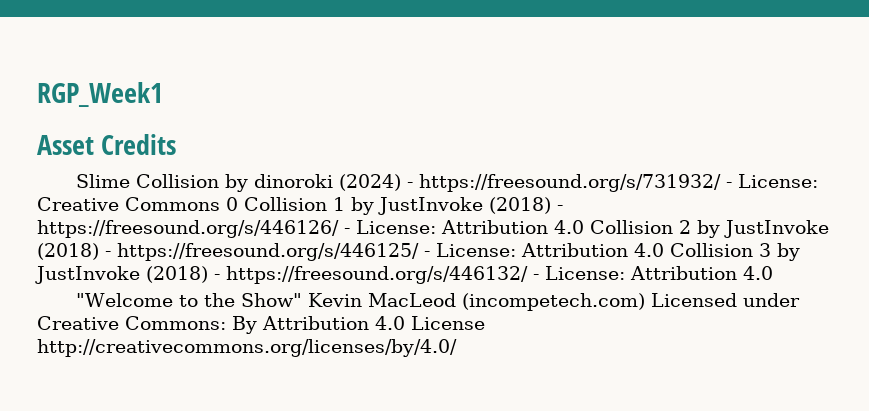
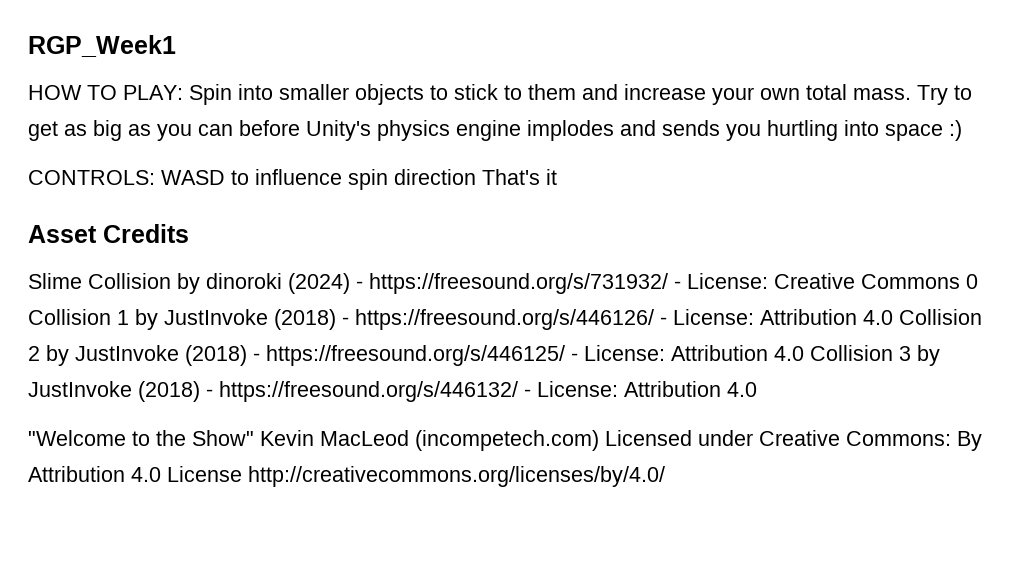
+ HOW TO PLAY: Spin into smaller objects to stick to them and increase your own total mass. Try to get as big as you can before Unity's physics engine implodes and sends you hurtling into space :)
+ CONTROLS: WASD to influence spin direction That's it

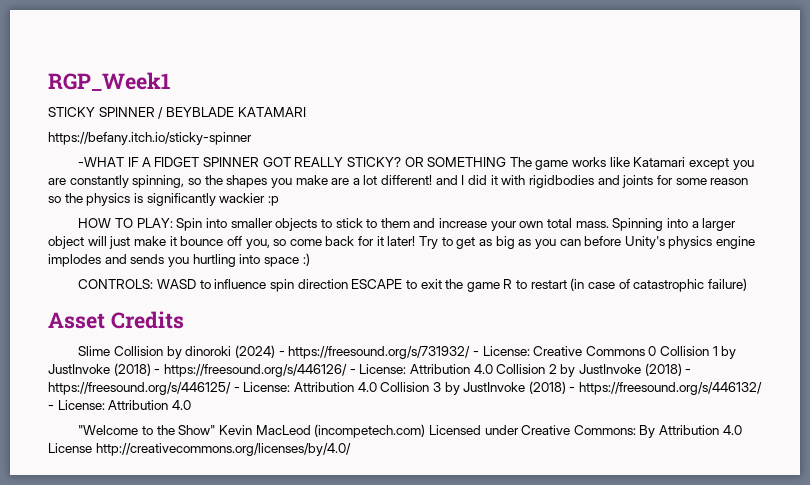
+ STICKY SPINNER / BEYBLADE KATAMARI
+ https://befany.itch.io/sticky-spinner
+ -WHAT IF A FIDGET SPINNER GOT REALLY STICKY? OR SOMETHING The game works like Katamari except you are constantly spinning, so the shapes you make are a lot different! and I did it with rigidbodies and joints for some reason so the physics is significantly wackier :p
+ Spinning into a larger object will just make it bounce off you, so come back for it later!
- CONTROLS: WASD to influence spin direction That's it
+ CONTROLS: WASD to influence spin direction ESCAPE to exit the game R to restart (in case of catastrophic failure)

